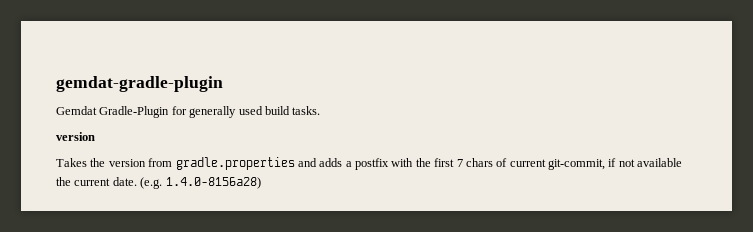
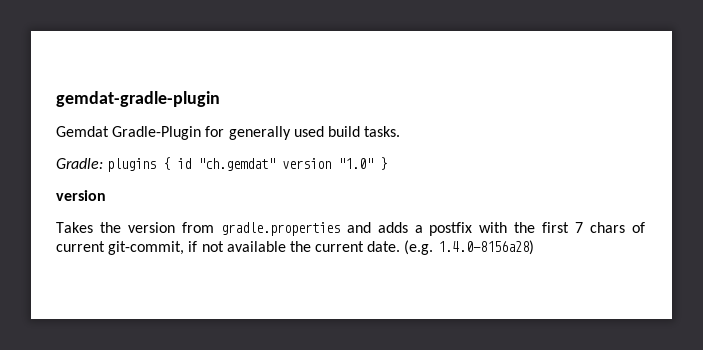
+ Gradle: plugins { id "ch.gemdat" version "1.0" }

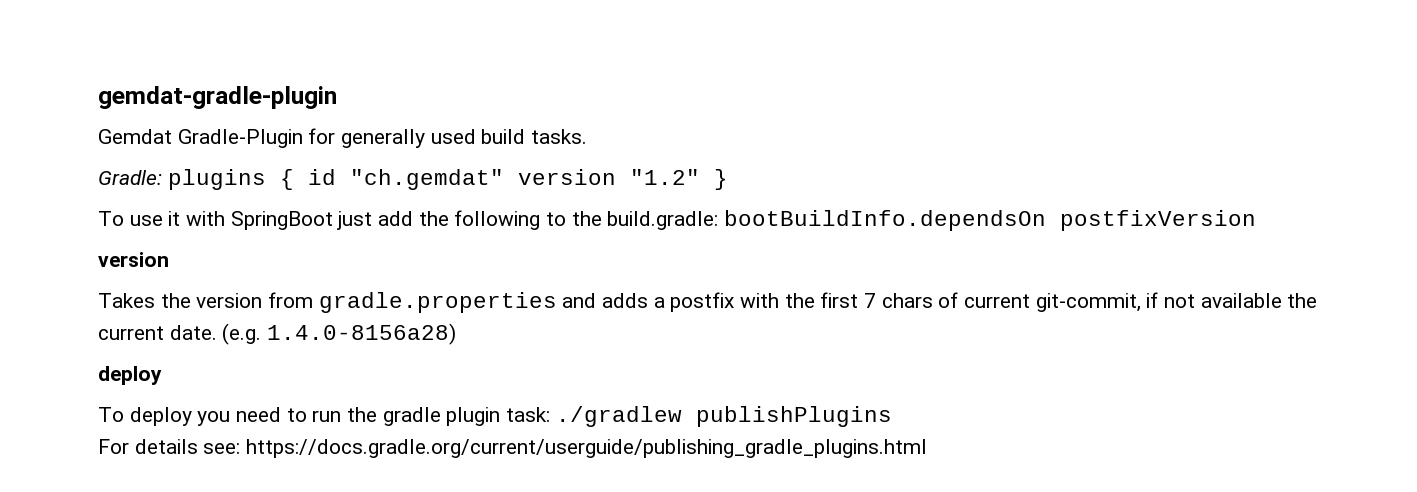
- Gradle: plugins { id "ch.gemdat" version "1.0" }
+ Gradle: plugins { id "ch.gemdat" version "1.2" }
+ To use it with SpringBoot just add the following to the build.gradle: bootBuildInfo.dependsOn postfixVersion
  (e.g. 1.4.0-8156a28)
+ deploy
+ To deploy you need to run the gradle plugin task: ./gradlew publishPlugins
+ For details see: https://docs.gradle.org/current/userguide/publishing_gradle_plugins.html

